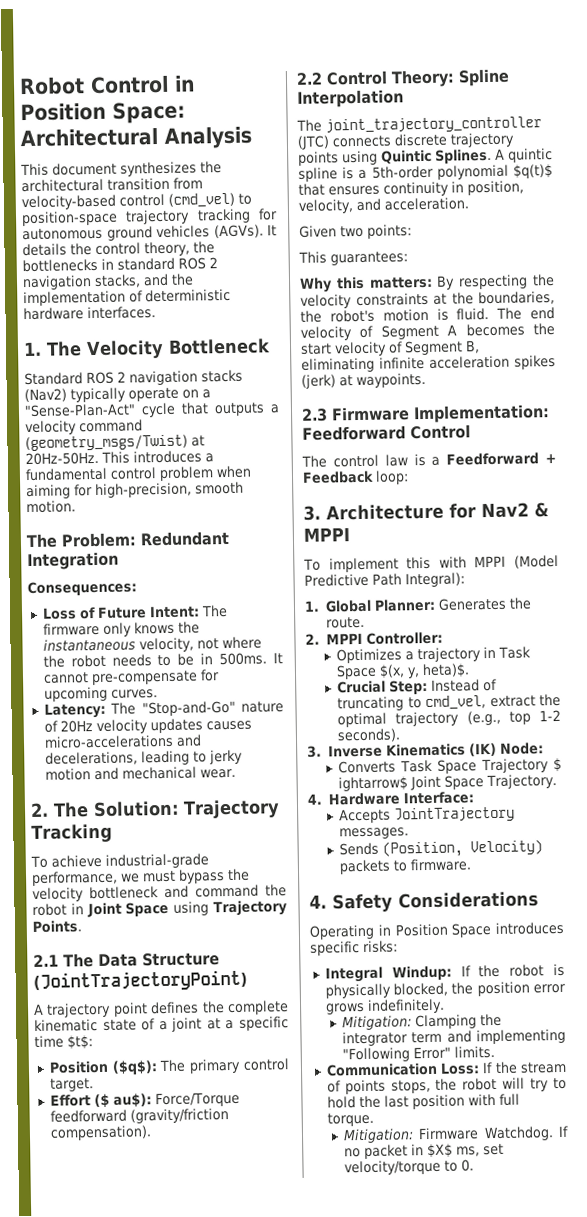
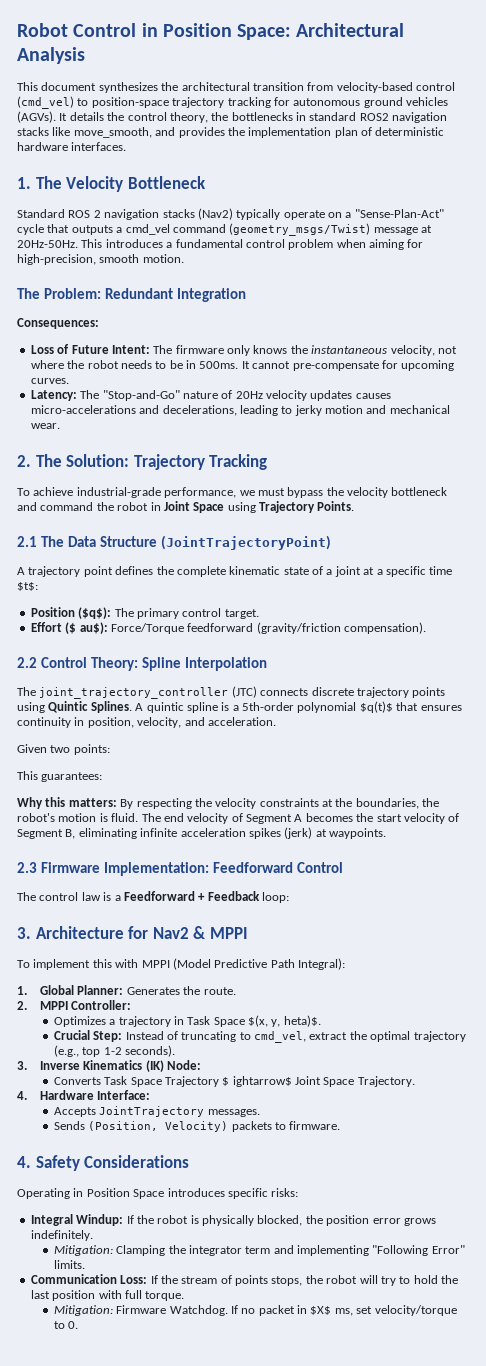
- It details the control theory, the bottlenecks in standard ROS 2 navigation stacks, and the implementation of deterministic hardware interfaces.
+ It details the control theory, the bottlenecks in standard ROS2 navigation stacks like move_smooth, and provides the implementation plan of deterministic hardware interfaces.
- Standard ROS 2 navigation stacks (Nav2) typically operate on a "Sense-Plan-Act" cycle that outputs a velocity command (geometry_msgs/Twist) at 20Hz-50Hz.
+ Standard ROS 2 navigation stacks (Nav2) typically operate on a "Sense-Plan-Act" cycle that outputs a cmd_vel command (geometry_msgs/Twist) message at 20Hz-50Hz.

